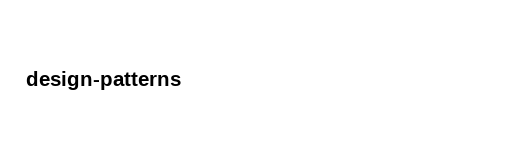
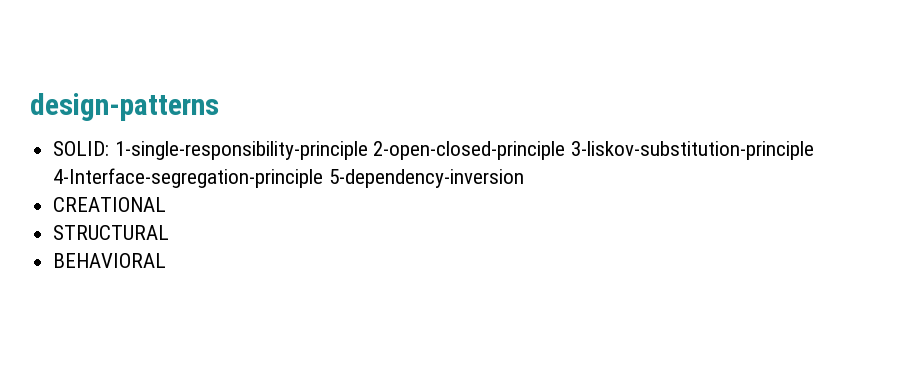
+ SOLID: 1-single-responsibility-principle 2-open-closed-principle 3-liskov-substitution-principle 4-Interface-segregation-principle 5-dependency-inversion
+ CREATIONAL
+ STRUCTURAL
+ BEHAVIORAL

